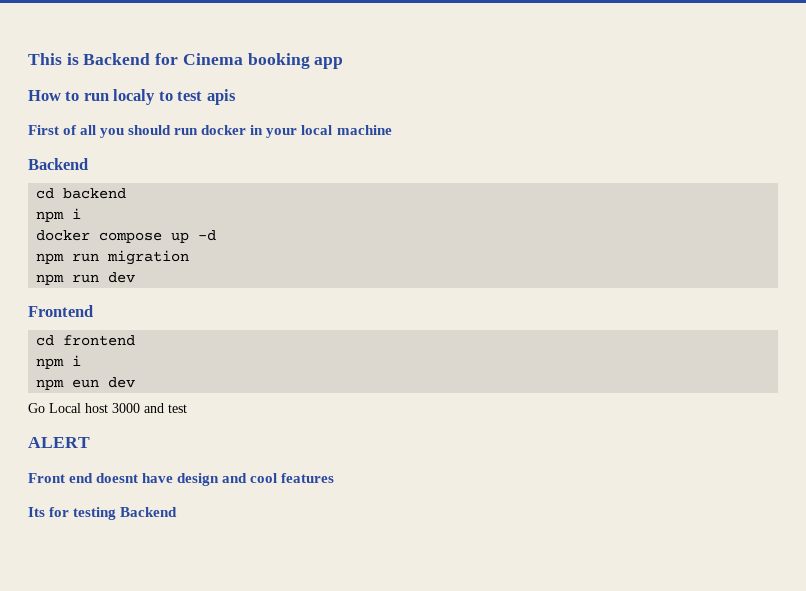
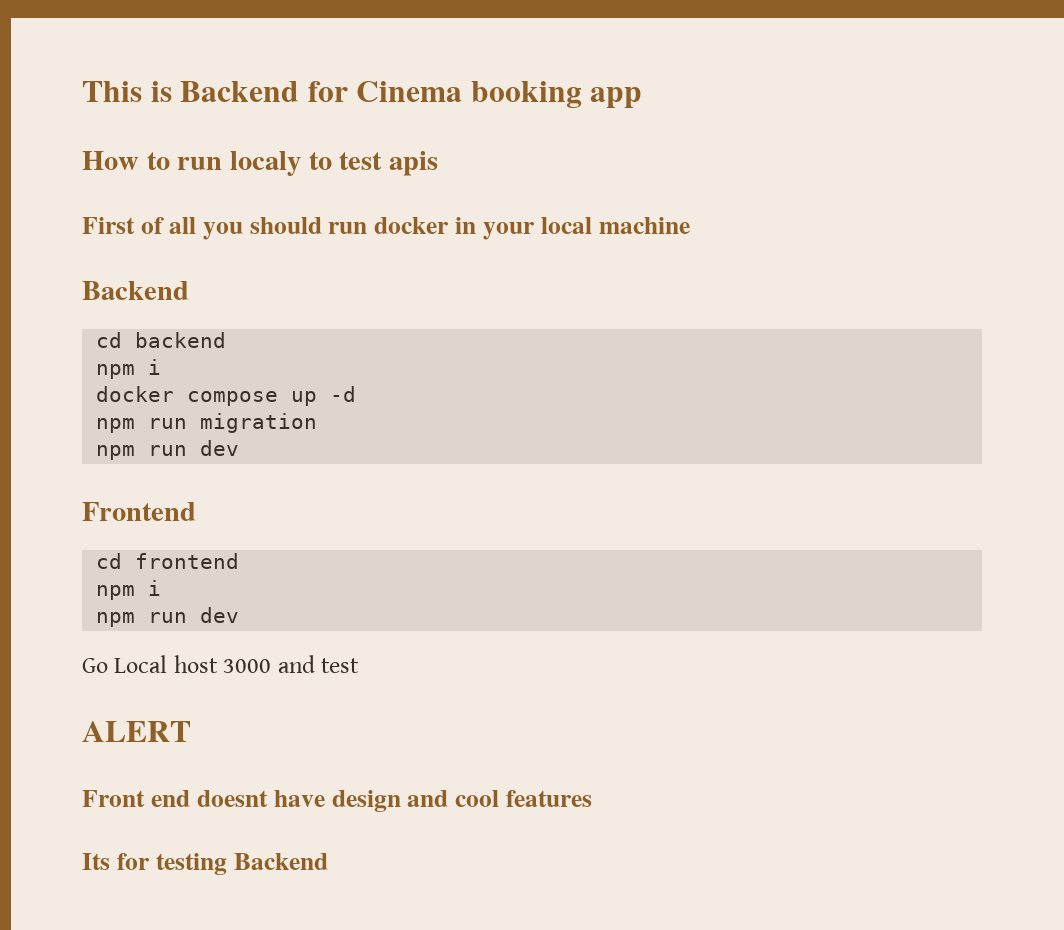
  cd frontend
  npm i
- npm eun dev
+ npm run dev

